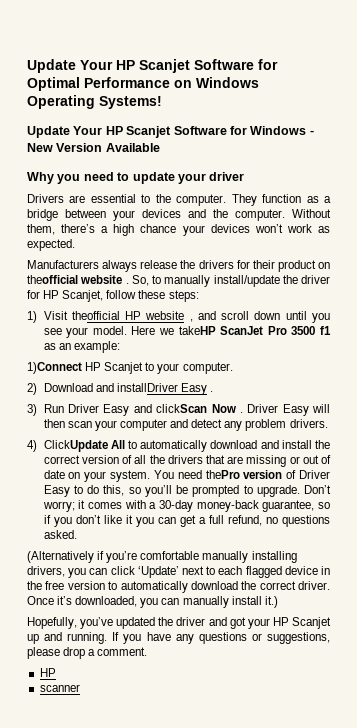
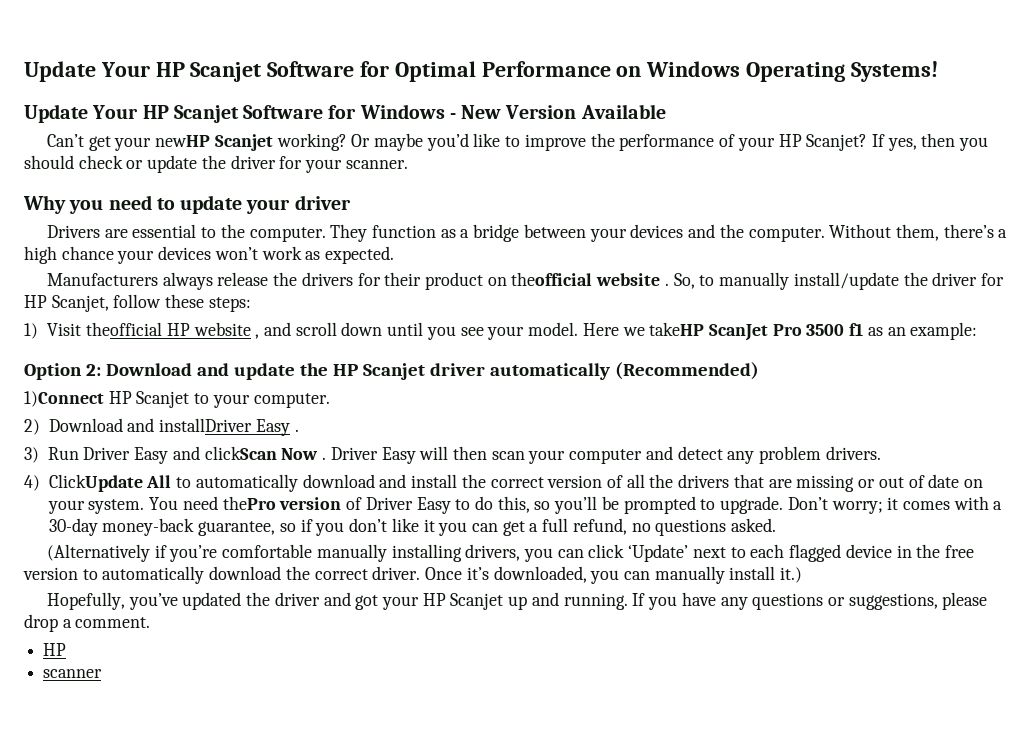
+ Can’t get your newHP Scanjet working? Or maybe you’d like to improve the performance of your HP Scanjet? If yes, then you should check or update the driver for your scanner.
+ Option 2: Download and update the HP Scanjet driver automatically (Recommended)

